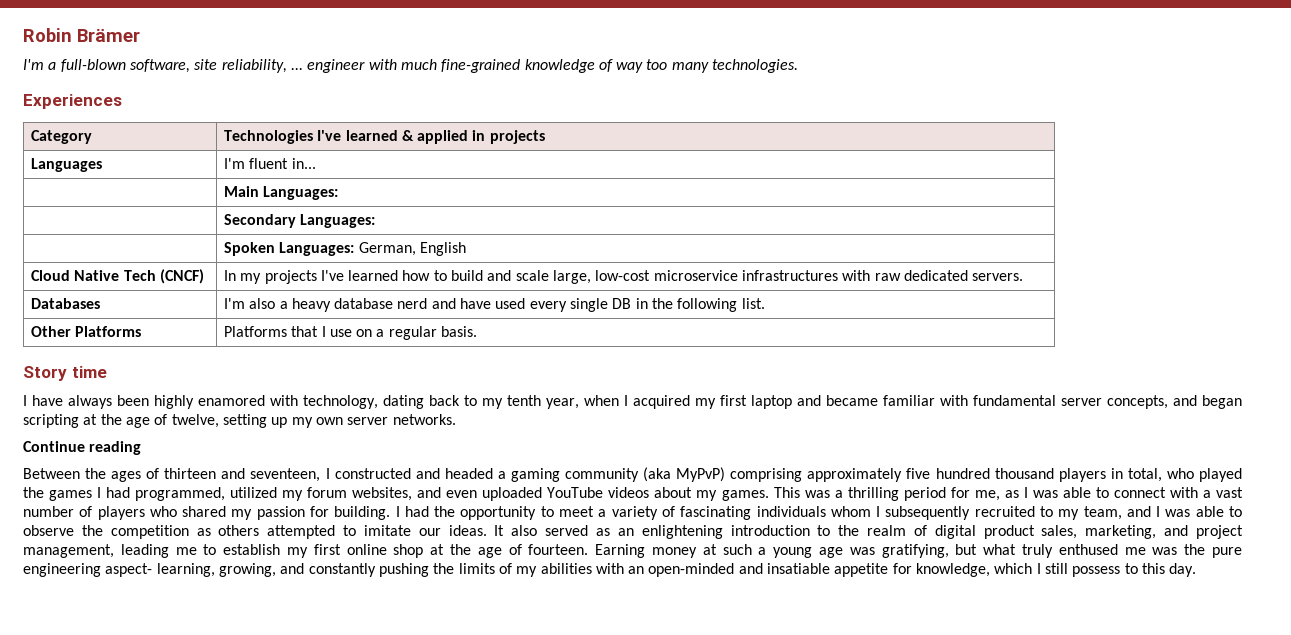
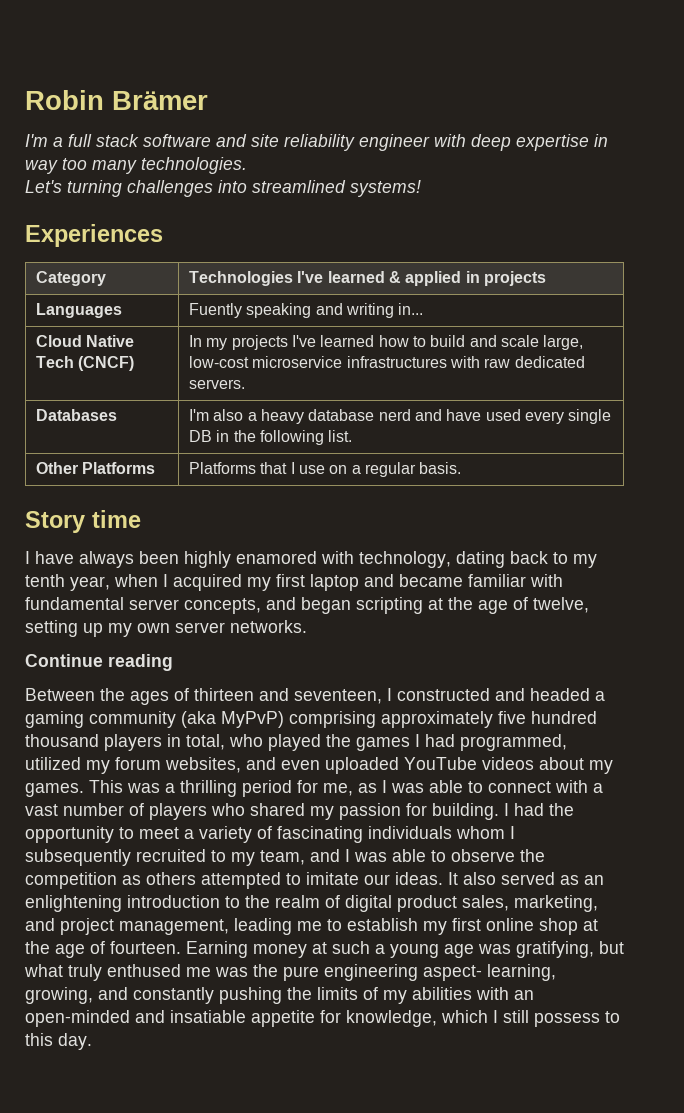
- I'm a full-blown software, site reliability, ... engineer with much fine-grained knowledge of way too many technologies.
+ I'm a full stack software and site reliability engineer with deep expertise in way too many technologies.
+ Let's turning challenges into streamlined systems!
- Languages | I'm fluent in...
- | Main Languages:
- | Secondary Languages:
- | Spoken Languages: German, English
+ Languages | Fuently speaking and writing in...

